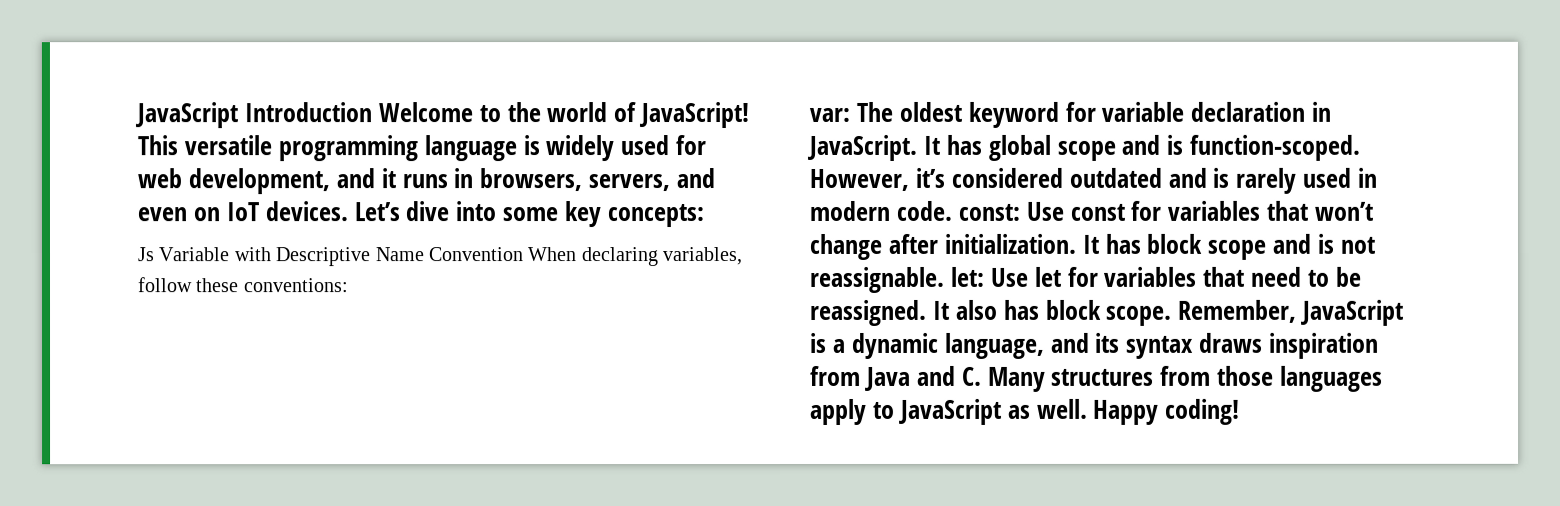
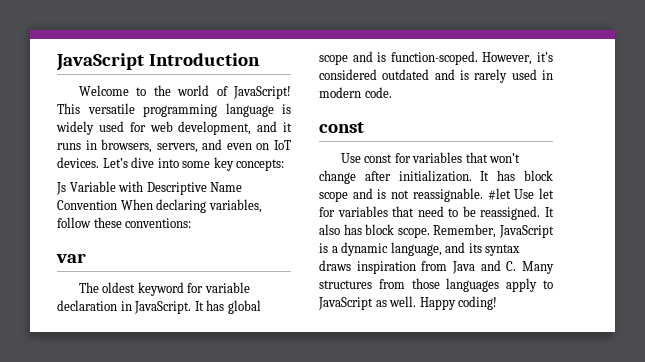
- JavaScript Introduction Welcome to the world of JavaScript!
+ JavaScript Introduction
+ Welcome to the world of JavaScript!
- var: The oldest keyword for variable declaration in JavaScript.
+ var
+ The oldest keyword for variable declaration in JavaScript.
- However, it’s considered outdated and is rarely used in modern code. const: Use const for variables that won’t change after initialization.
+ However, it’s considered outdated and is rarely used in modern code.
+ const
+ Use const for variables that won’t change after initialization.
- It has block scope and is not reassignable. let: Use let for variables that need to be reassigned.
+ It has block scope and is not reassignable. #let Use let for variables that need to be reassigned.

